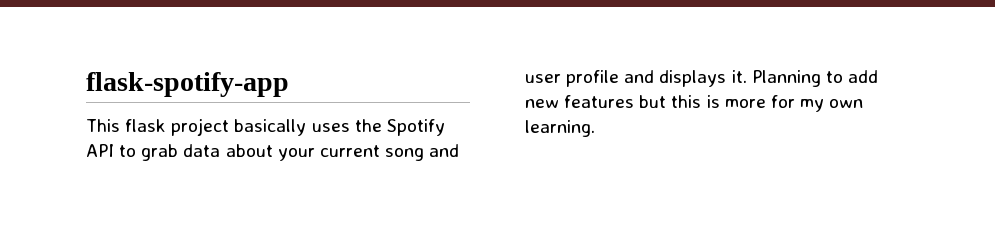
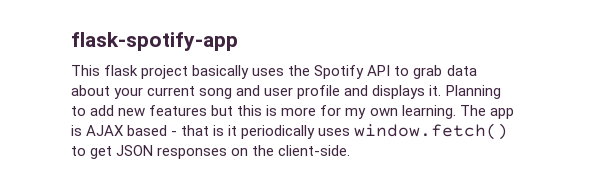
+ The app is AJAX based - that is it periodically uses window.fetch() to get JSON responses on the client-side.

